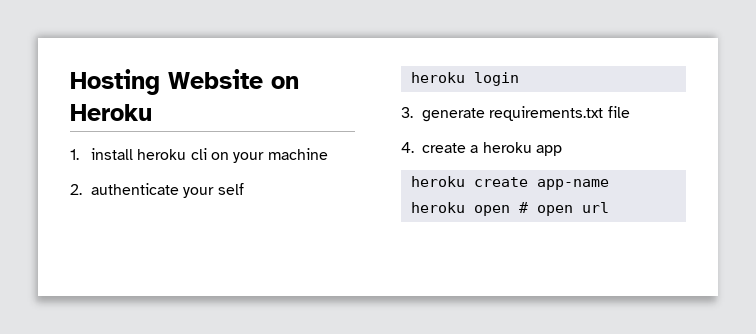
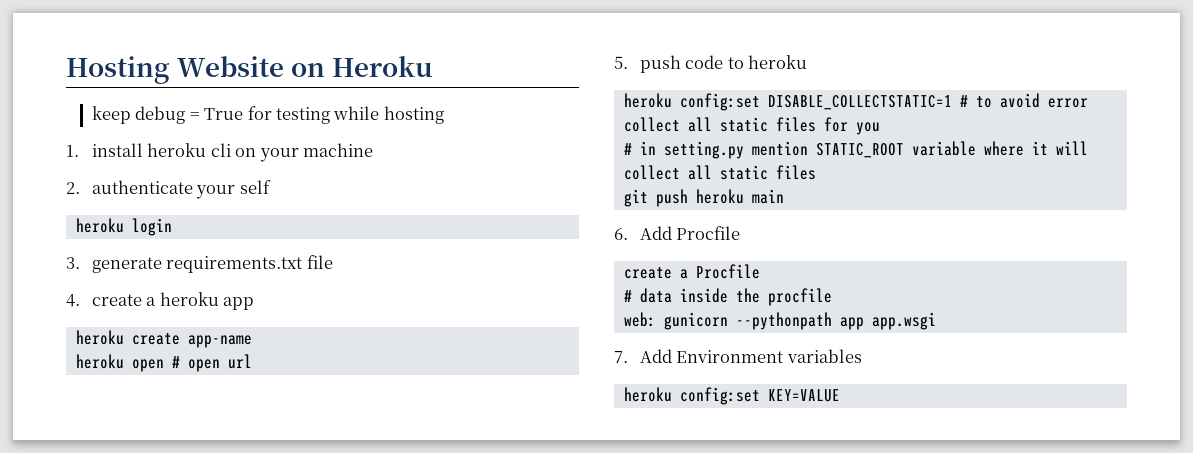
+ keep debug = True for testing while hosting
+ 5. push code to heroku
+ heroku config:set DISABLE_COLLECTSTATIC=1 # to avoid error collect all static files for you
+ # in setting.py mention STATIC_ROOT variable where it will collect all static files
+ git push heroku main
+ 6. Add Procfile
+ create a Procfile
+ # data inside the procfile
+ web: gunicorn --pythonpath app app.wsgi
+ 7. Add Environment variables
+ heroku config:set KEY=VALUE

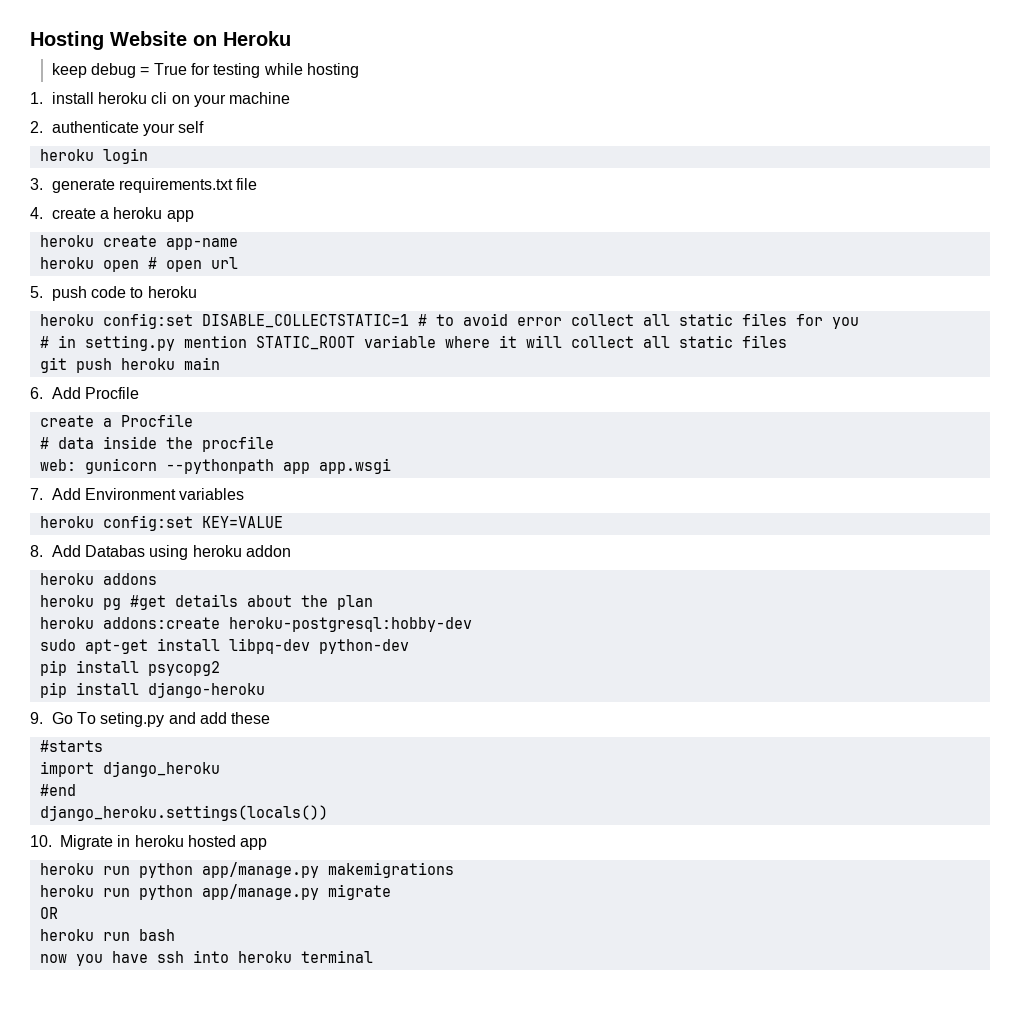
+ 8. Add Databas using heroku addon
+ heroku addons
+ heroku pg #get details about the plan
+ heroku addons:create heroku-postgresql:hobby-dev
+ sudo apt-get install libpq-dev python-dev
+ pip install psycopg2
+ pip install django-heroku
+ 9. Go To seting.py and add these
+ #starts
+ import django_heroku
+ #end
+ django_heroku.settings(locals())
+ 10. Migrate in heroku hosted app
+ heroku run python app/manage.py makemigrations
+ heroku run python app/manage.py migrate
+ OR
+ heroku run bash
+ now you have ssh into heroku terminal

